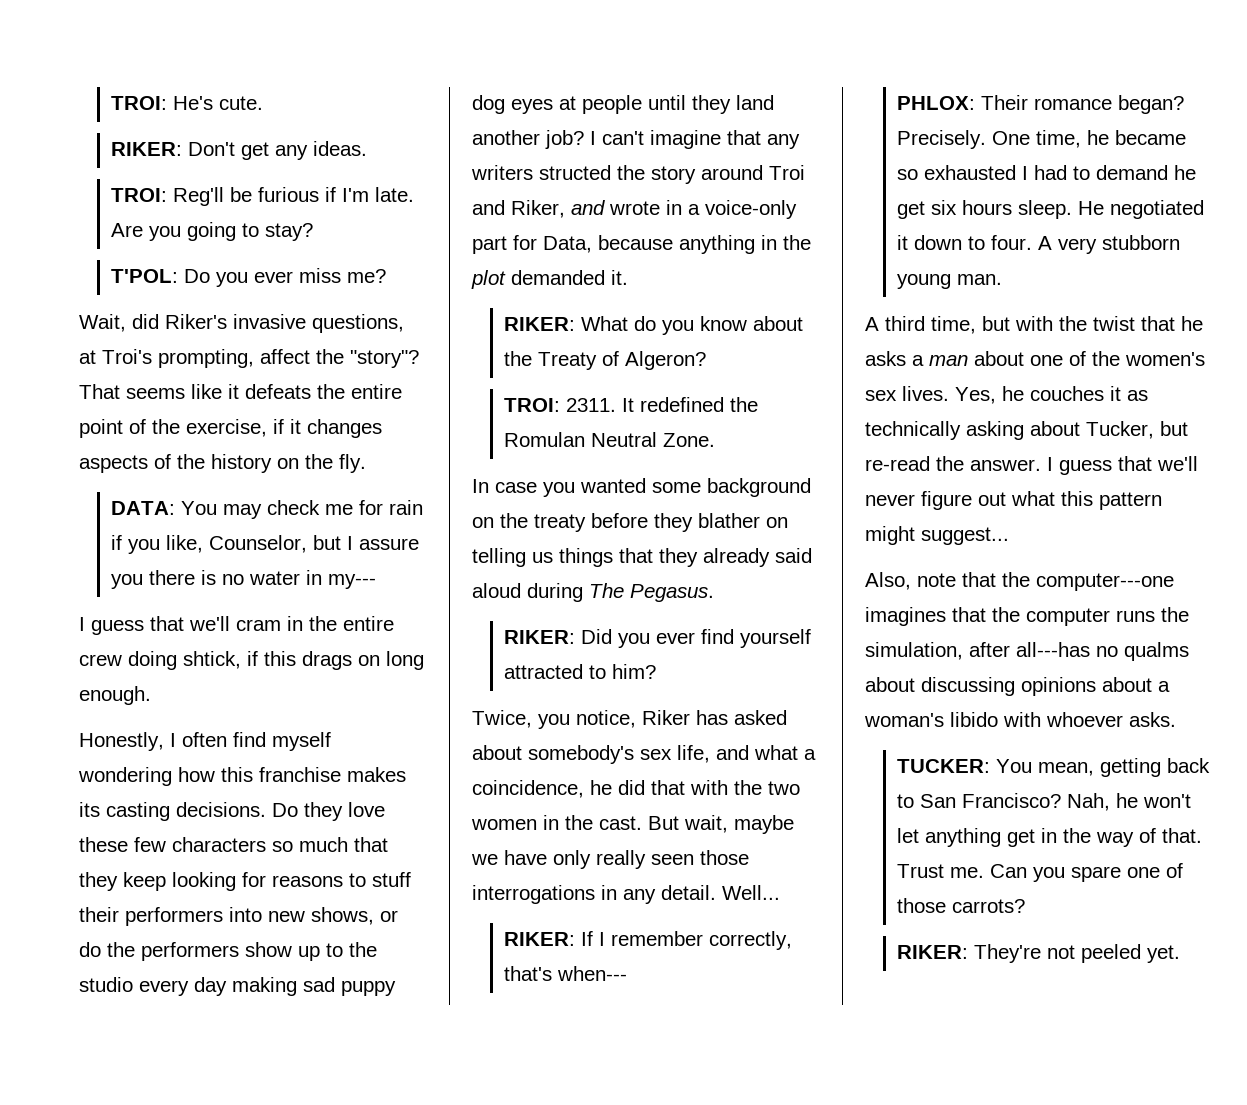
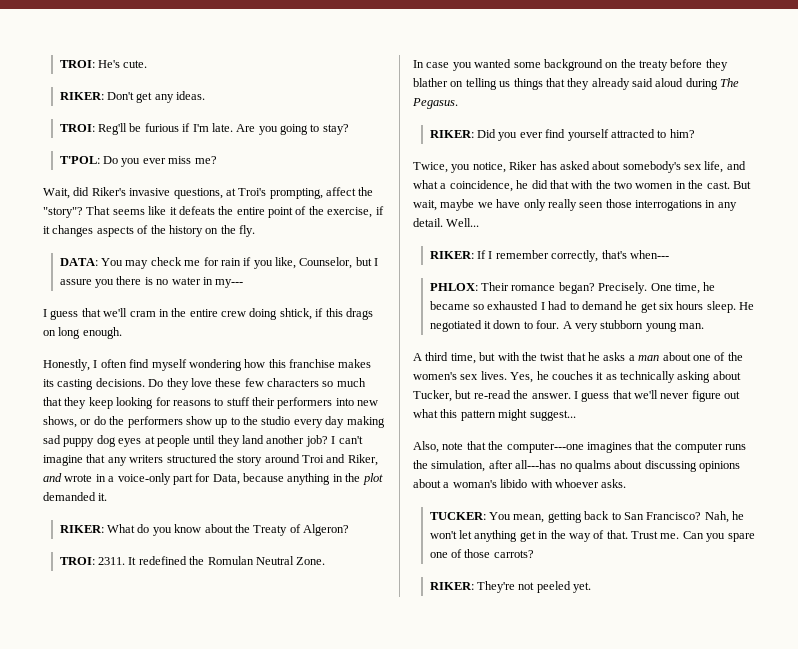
- I can't imagine that any writers structed the story around Troi and Riker, and wrote in a voice-only part for Data, because anything in the plot demanded it.
+ I can't imagine that any writers structured the story around Troi and Riker, and wrote in a voice-only part for Data, because anything in the plot demanded it.

